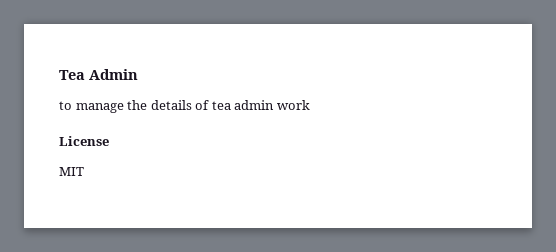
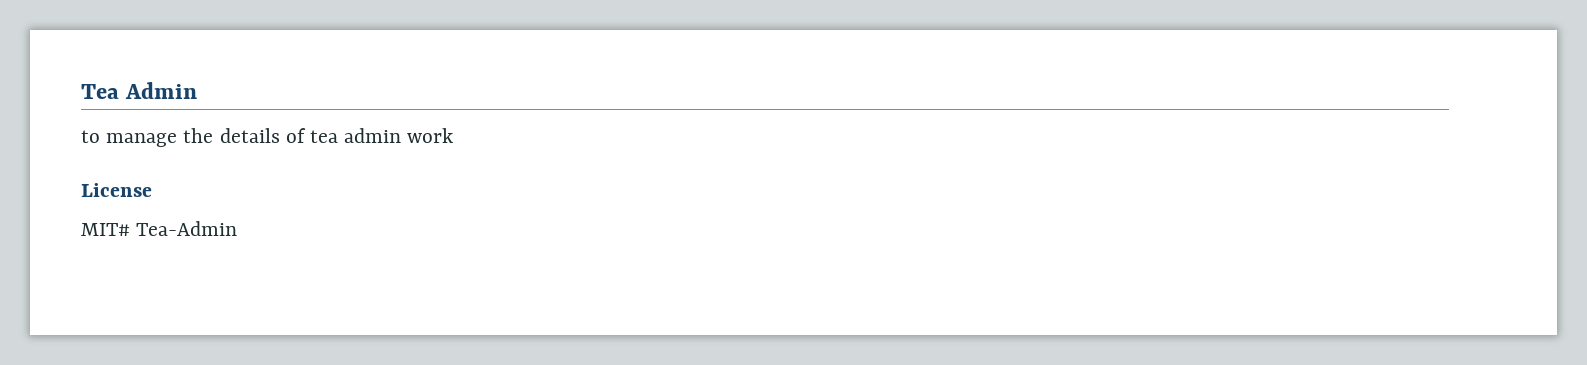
- MIT
+ MIT# Tea-Admin

